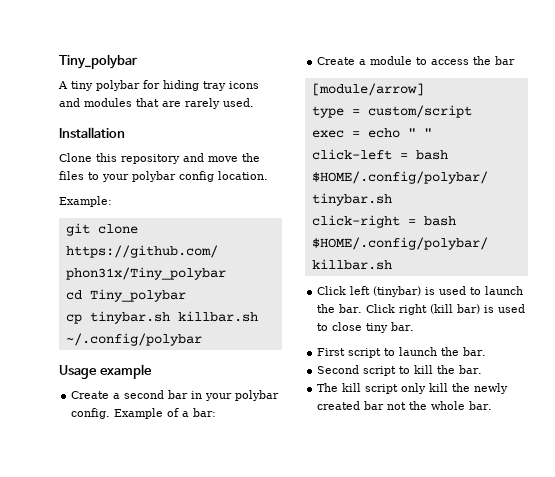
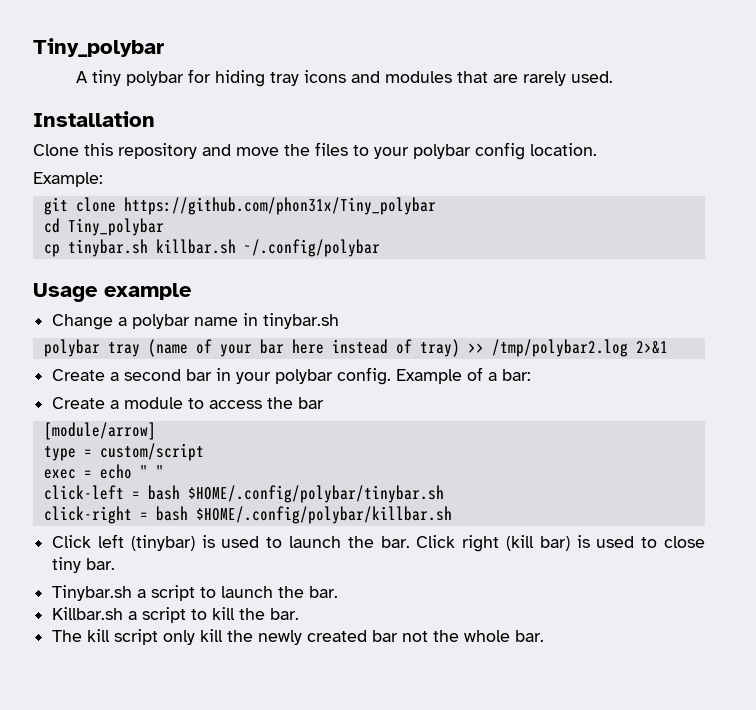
+ Change a polybar name in tinybar.sh
+ polybar tray (name of your bar here instead of tray) >> /tmp/polybar2.log 2>&1
- First script to launch the bar.
+ Tinybar.sh a script to launch the bar.
- Second script to kill the bar.
+ Killbar.sh a script to kill the bar.

